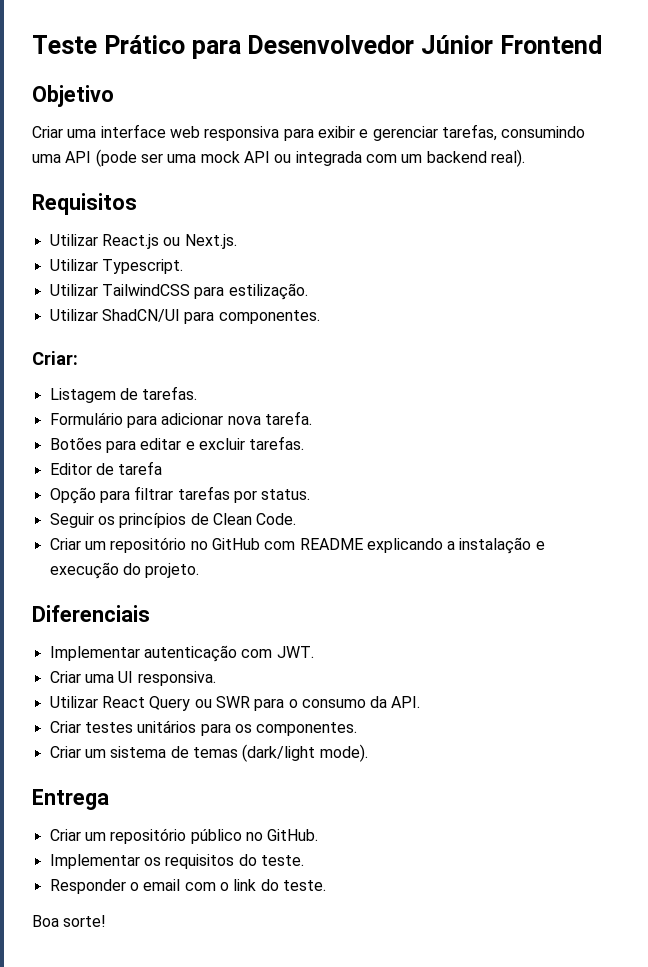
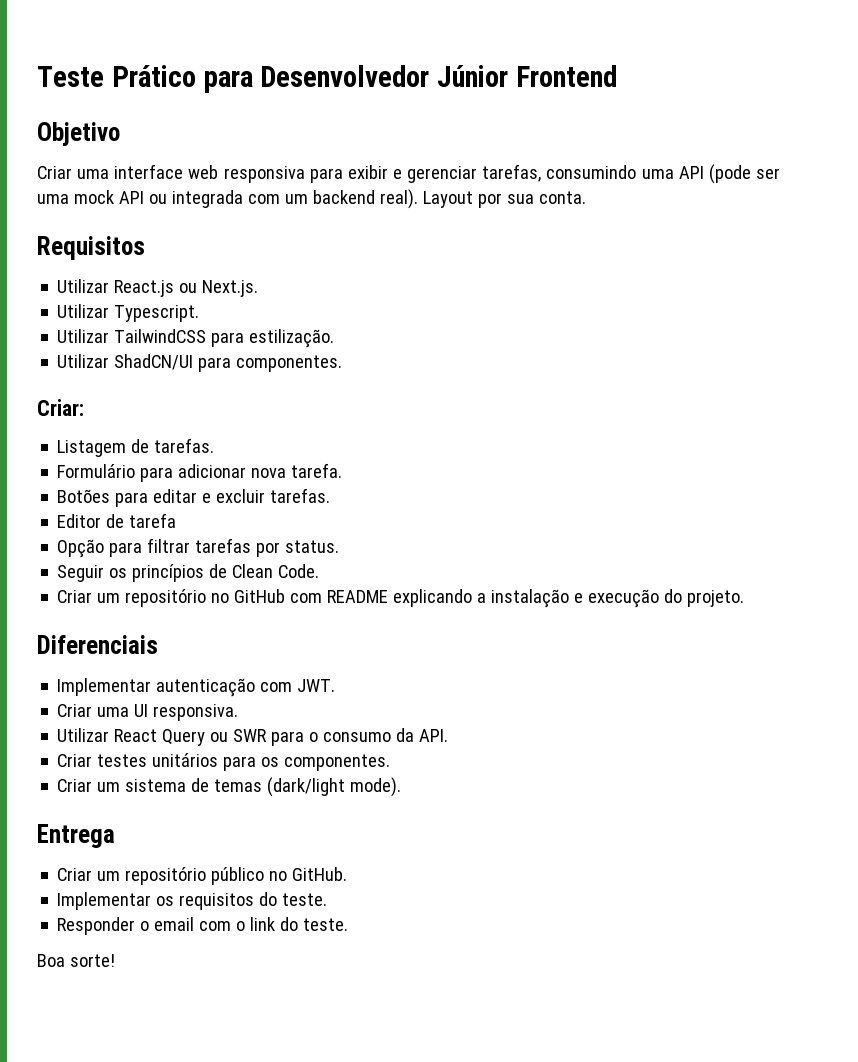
+ Layout por sua conta.

